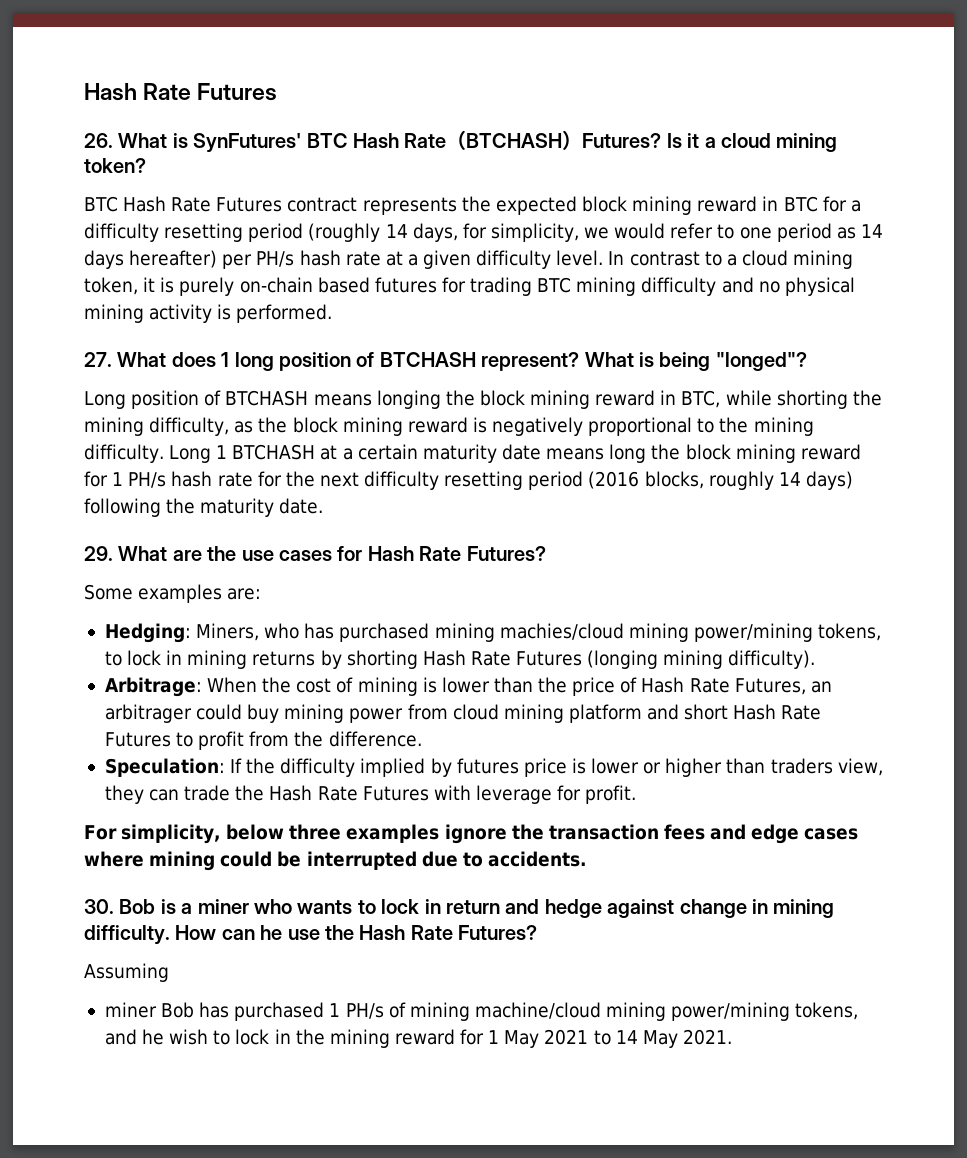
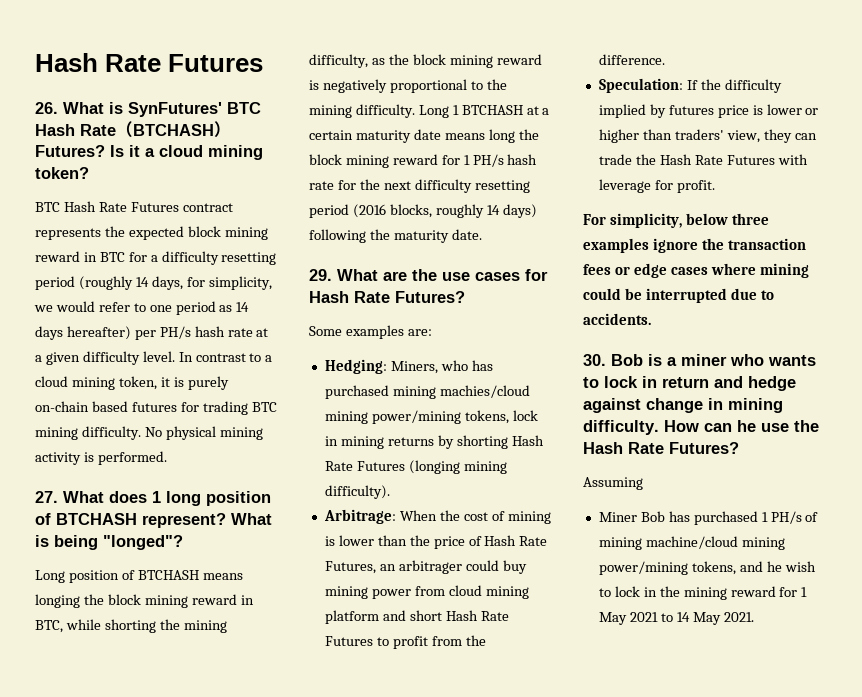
- In contrast to a cloud mining token, it is purely on-chain based futures for trading BTC mining difficulty and no physical mining activity is performed.
+ In contrast to a cloud mining token, it is purely on-chain based futures for trading BTC mining difficulty. No physical mining activity is performed.
- Hedging: Miners, who has purchased mining machies/cloud mining power/mining tokens, to lock in mining returns by shorting Hash Rate Futures (longing mining difficulty).
+ Hedging: Miners, who has purchased mining machies/cloud mining power/mining tokens, lock in mining returns by shorting Hash Rate Futures (longing mining difficulty).
- Speculation: If the difficulty implied by futures price is lower or higher than traders view, they can trade the Hash Rate Futures with leverage for profit.
+ Speculation: If the difficulty implied by futures price is lower or higher than traders' view, they can trade the Hash Rate Futures with leverage for profit.
- For simplicity, below three examples ignore the transaction fees and edge cases where mining could be interrupted due to accidents.
+ For simplicity, below three examples ignore the transaction fees or edge cases where mining could be interrupted due to accidents.
- miner Bob has purchased 1 PH/s of mining machine/cloud mining power/mining tokens, and he wish to lock in the mining reward for 1 May 2021 to 14 May 2021.
+ Miner Bob has purchased 1 PH/s of mining machine/cloud mining power/mining tokens, and he wish to lock in the mining reward for 1 May 2021 to 14 May 2021.

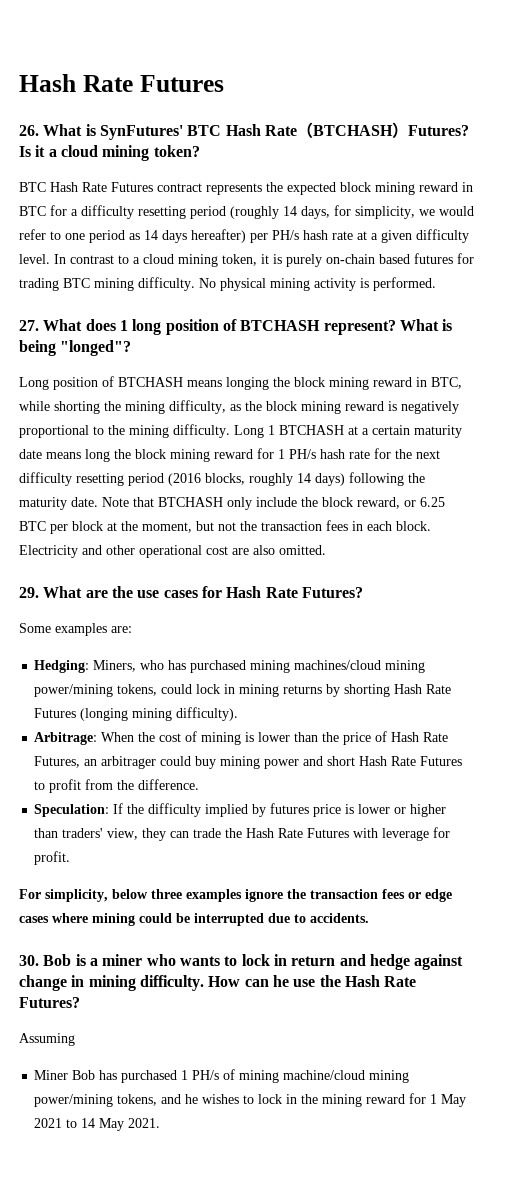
+ Note that BTCHASH only include the block reward, or 6.25 BTC per block at the moment, but not the transaction fees in each block. Electricity and other operational cost are also omitted.
- Hedging: Miners, who has purchased mining machies/cloud mining power/mining tokens, lock in mining returns by shorting Hash Rate Futures (longing mining difficulty).
+ Hedging: Miners, who has purchased mining machines/cloud mining power/mining tokens, could lock in mining returns by shorting Hash Rate Futures (longing mining difficulty).
- Arbitrage: When the cost of mining is lower than the price of Hash Rate Futures, an arbitrager could buy mining power from cloud mining platform and short Hash Rate Futures to profit from the difference.
+ Arbitrage: When the cost of mining is lower than the price of Hash Rate Futures, an arbitrager could buy mining power and short Hash Rate Futures to profit from the difference.
- Miner Bob has purchased 1 PH/s of mining machine/cloud mining power/mining tokens, and he wish to lock in the mining reward for 1 May 2021 to 14 May 2021.
+ Miner Bob has purchased 1 PH/s of mining machine/cloud mining power/mining tokens, and he wishes to lock in the mining reward for 1 May 2021 to 14 May 2021.

